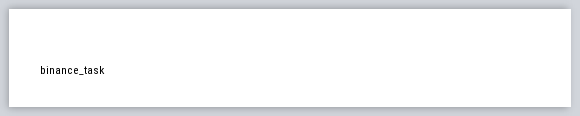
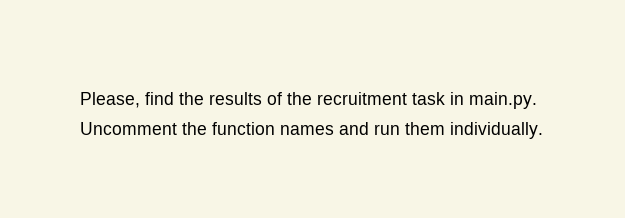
- binance_task
+ Please, find the results of the recruitment task in main.py. Uncomment the function names and run them individually.

